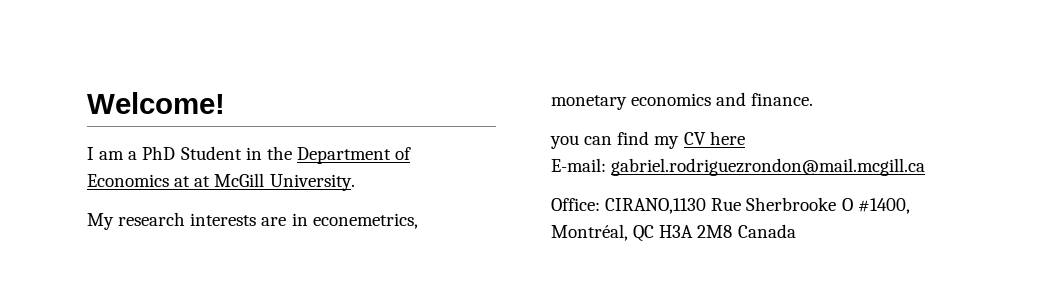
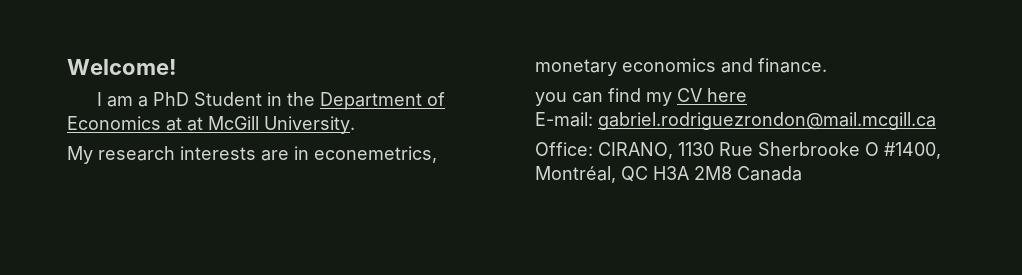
- Office: CIRANO,1130 Rue Sherbrooke O #1400, Montréal, QC H3A 2M8 Canada
+ Office: CIRANO, 1130 Rue Sherbrooke O #1400, Montréal, QC H3A 2M8 Canada

